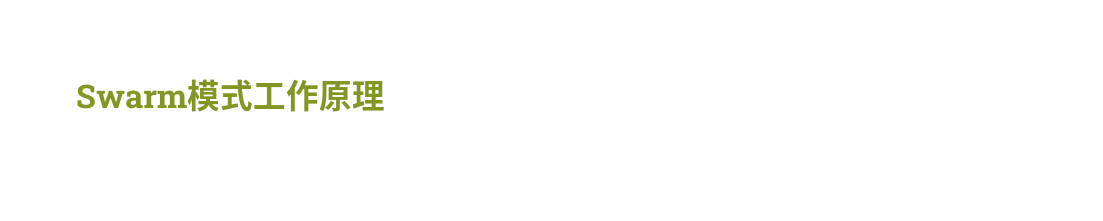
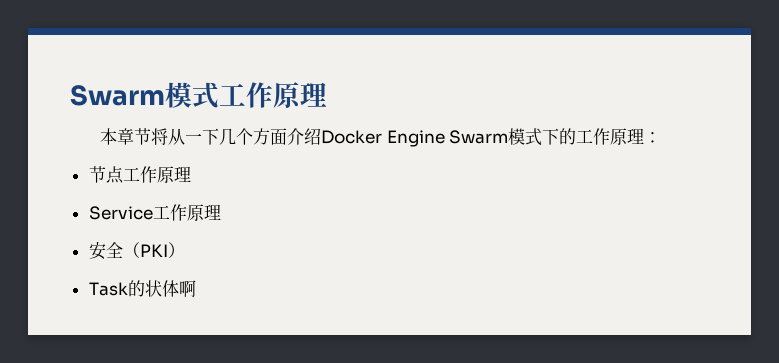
+ 本章节将从一下几个方面介绍Docker Engine Swarm模式下的工作原理：
+ 节点工作原理
+ Service工作原理
+ 安全（PKI）
+ Task的状体啊

